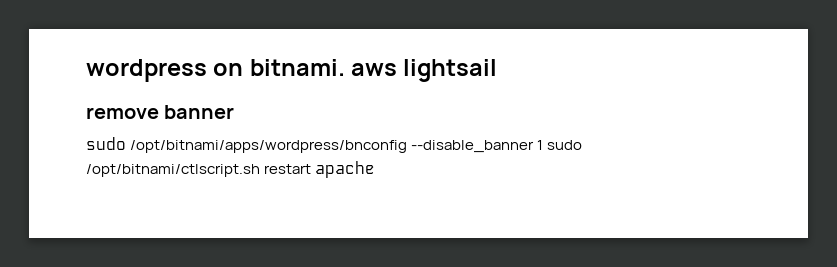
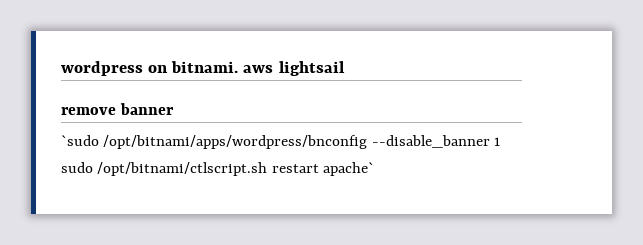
- sudo /opt/bitnami/apps/wordpress/bnconfig --disable_banner 1 sudo /opt/bitnami/ctlscript.sh restart apache
+ `sudo /opt/bitnami/apps/wordpress/bnconfig --disable_banner 1
+ sudo /opt/bitnami/ctlscript.sh restart apache`

